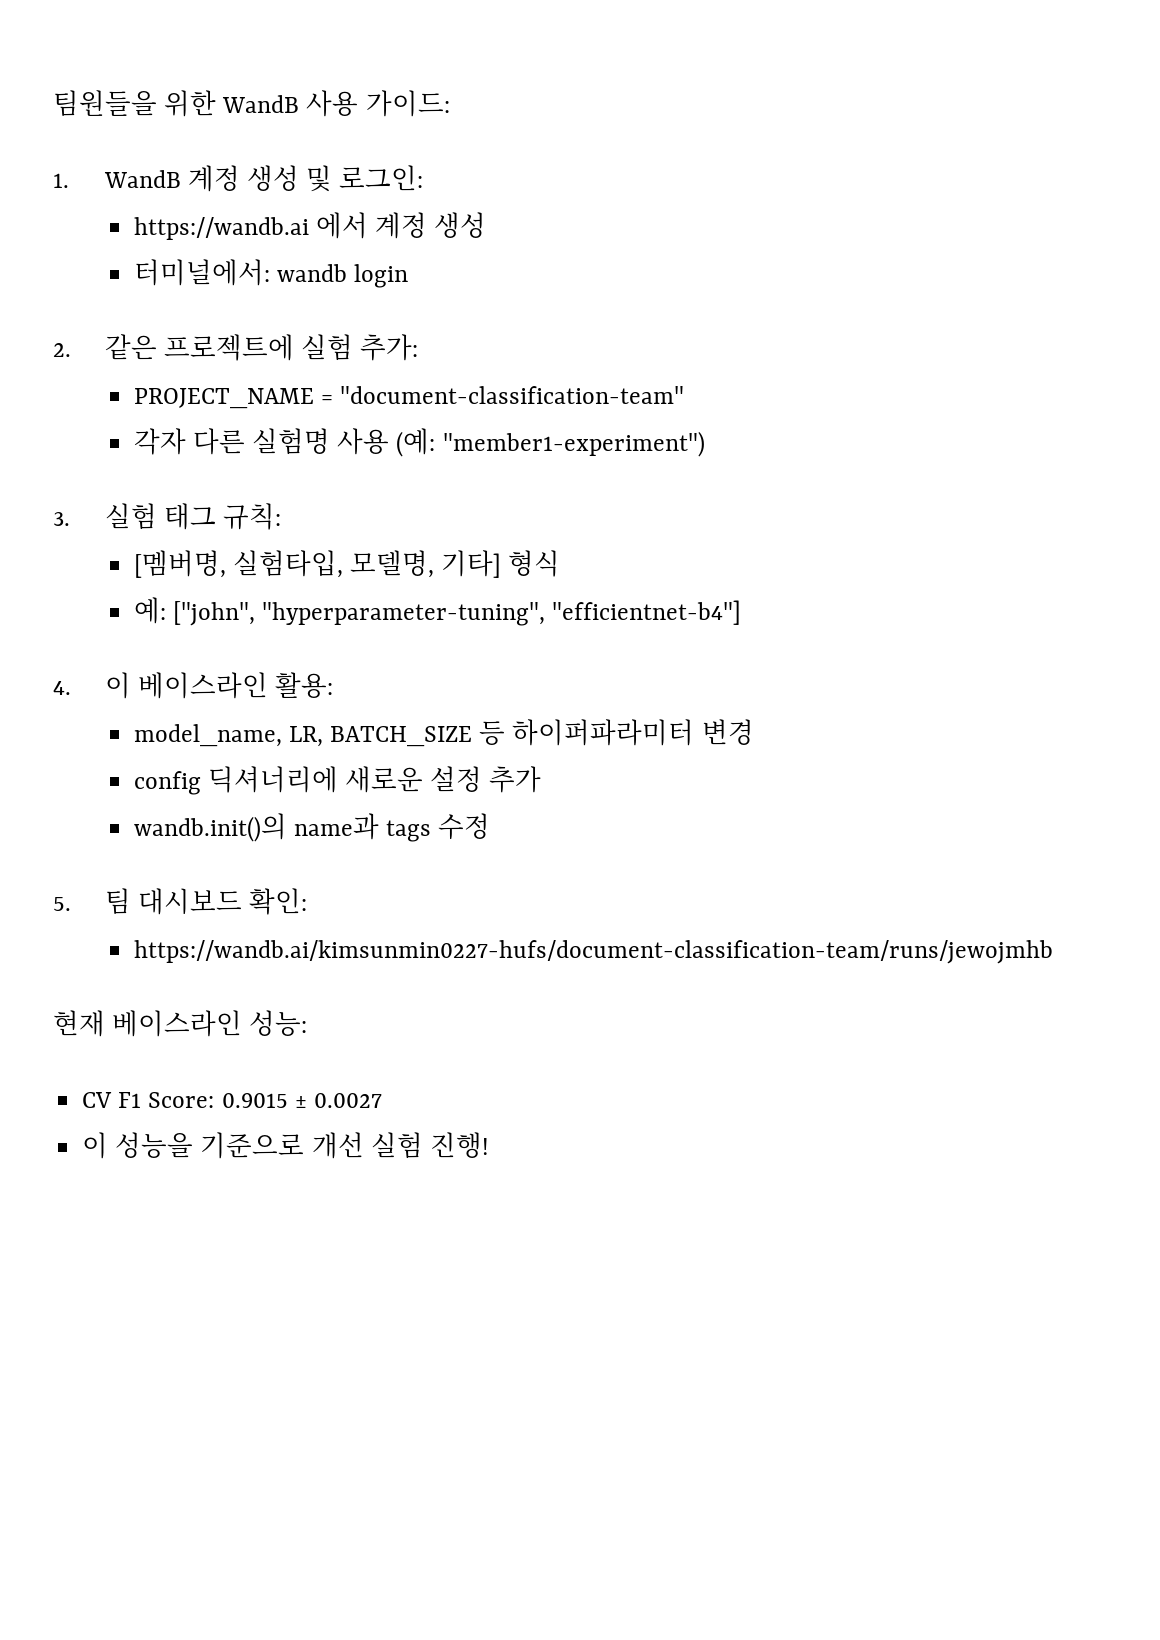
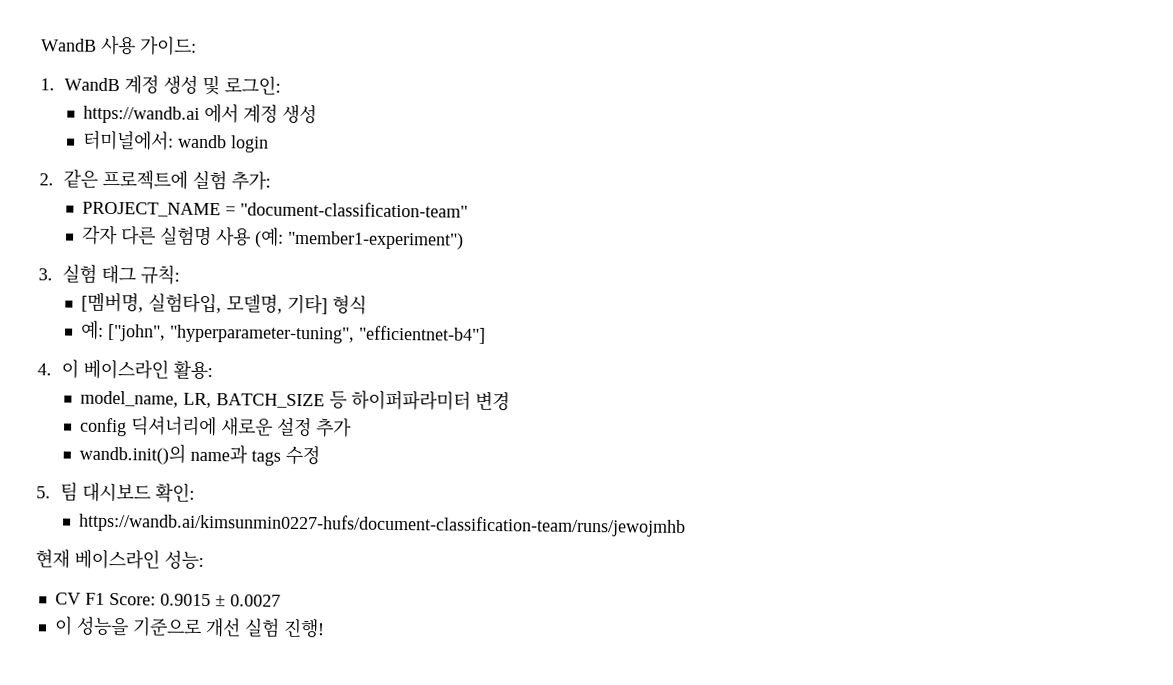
- 팀원들을 위한 WandB 사용 가이드:
+ WandB 사용 가이드:

